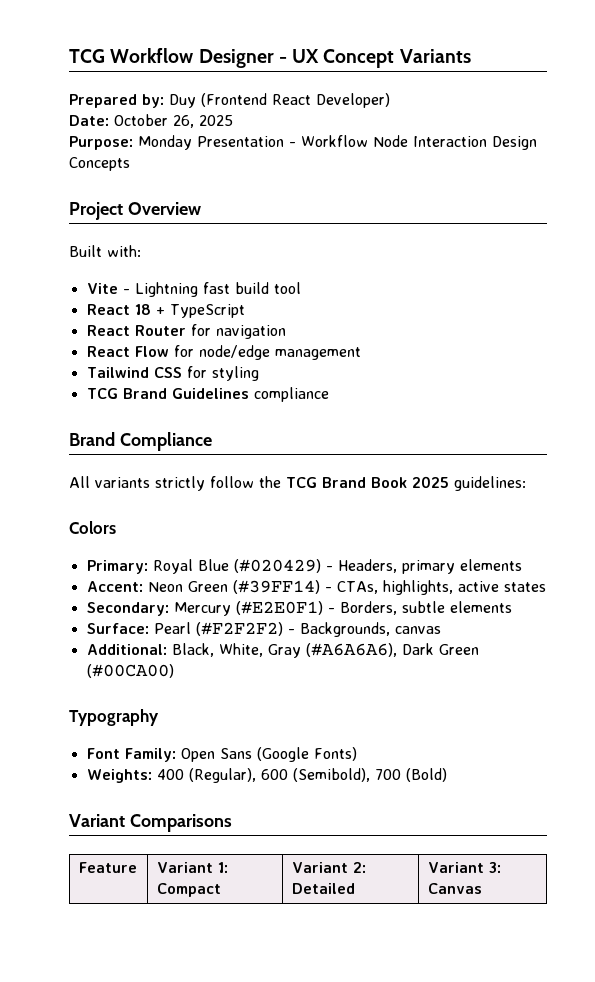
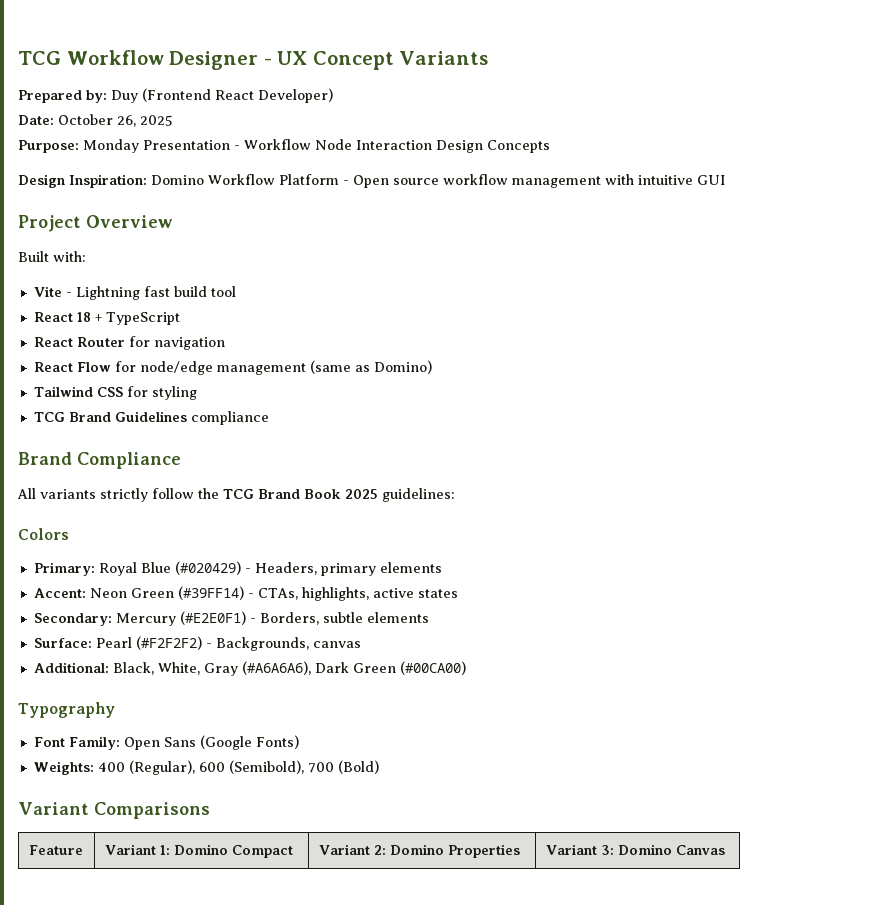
+ Design Inspiration: Domino Workflow Platform - Open source workflow management with intuitive GUI
- React Flow for node/edge management
+ React Flow for node/edge management (same as Domino)
- Feature | Variant 1: Compact | Variant 2: Detailed | Variant 3: Canvas
+ Feature | Variant 1: Domino Compact | Variant 2: Domino Properties | Variant 3: Domino Canvas

